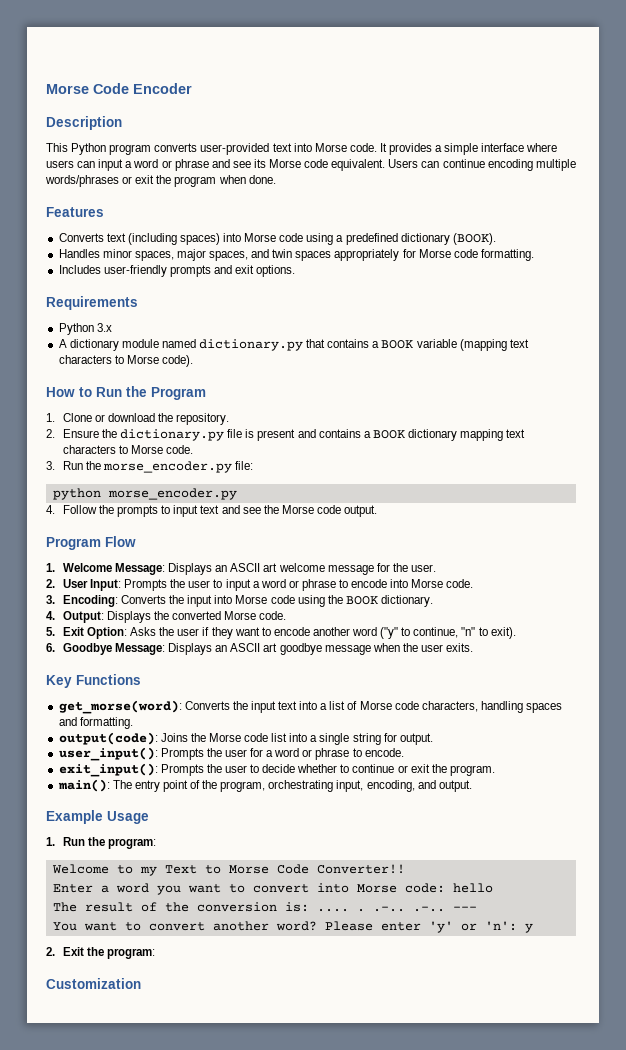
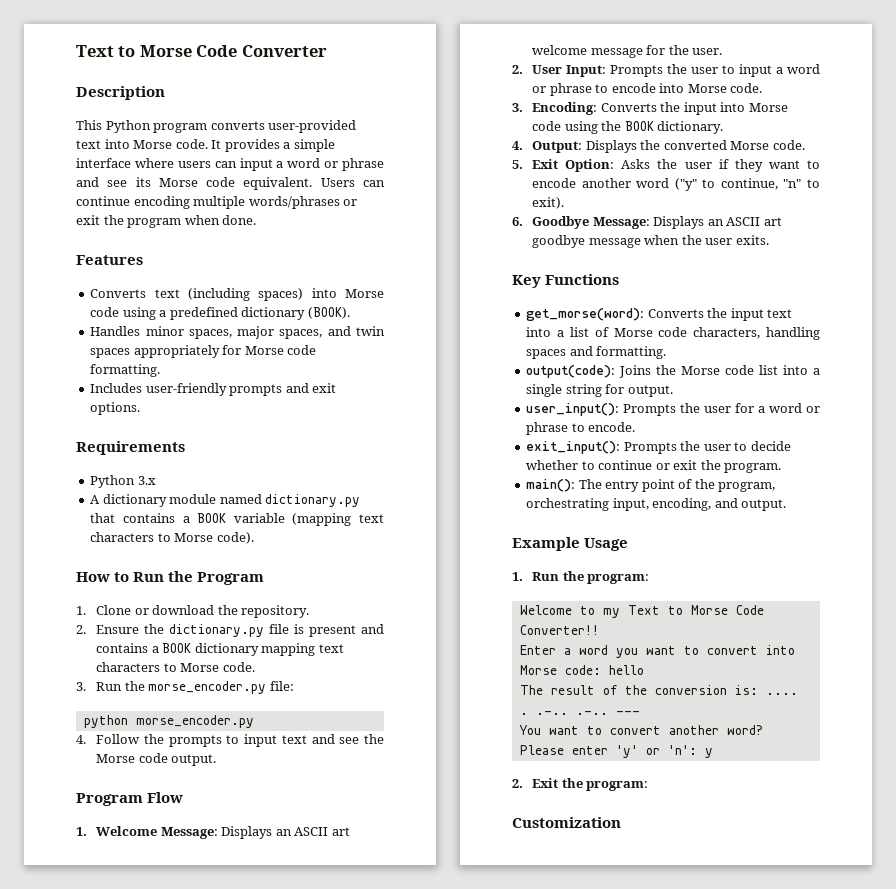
- Morse Code Encoder
+ Text to Morse Code Converter

